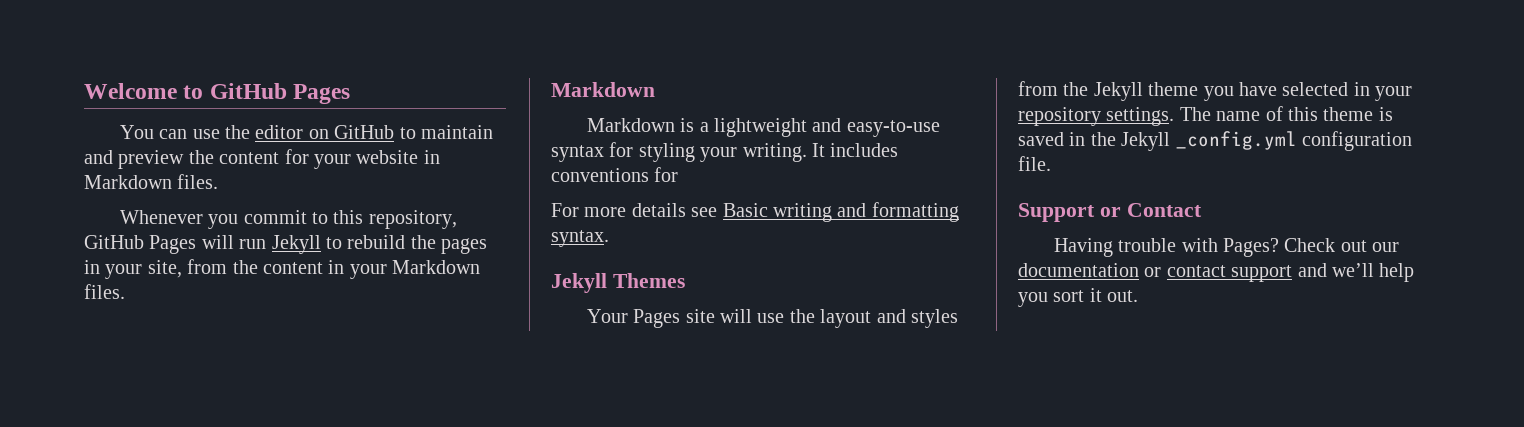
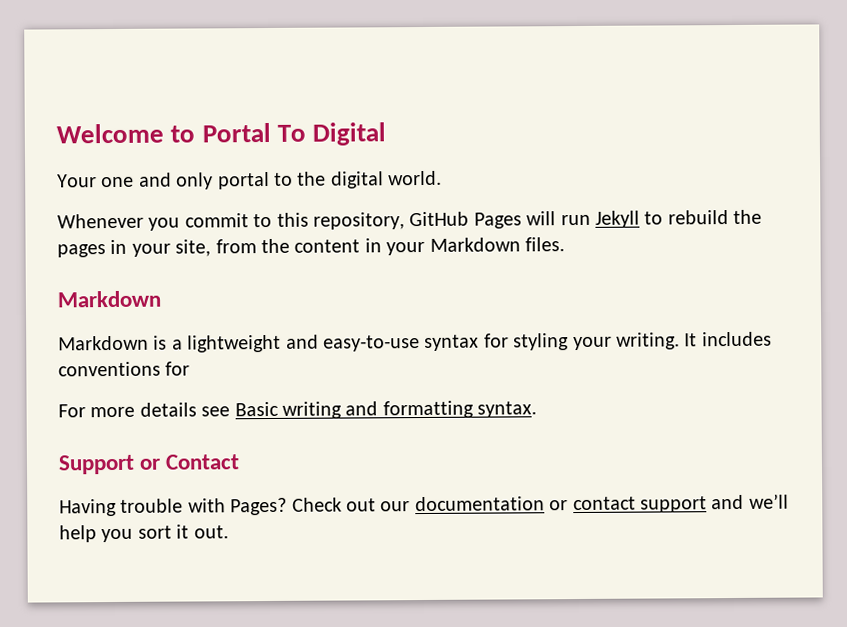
- Welcome to GitHub Pages
- You can use the editor on GitHub to maintain and preview the content for your website in Markdown files.
+ Welcome to Portal To Digital
+ Your one and only portal to the digital world.
- Jekyll Themes
- Your Pages site will use the layout and styles from the Jekyll theme you have selected in your repository settings. The name of this theme is saved in the Jekyll _config.yml configuration file.

